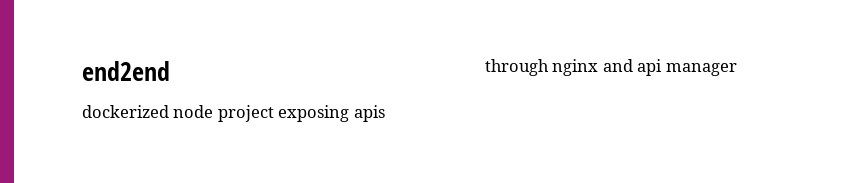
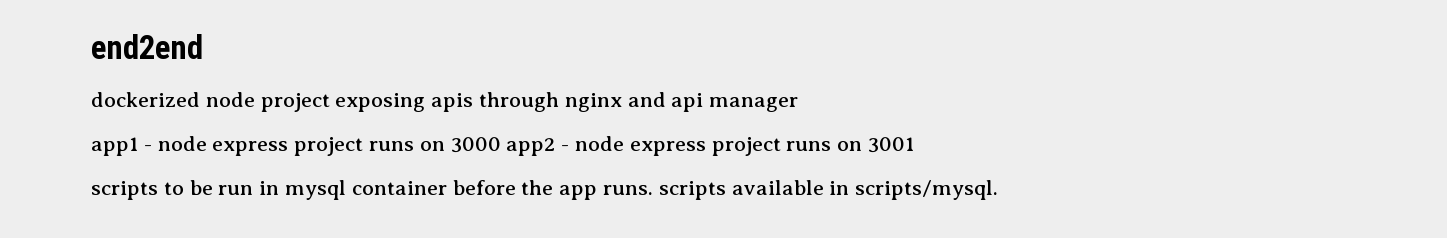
+ app1 - node express project runs on 3000 app2 - node express project runs on 3001
+ scripts to be run in mysql container before the app runs. scripts available in scripts/mysql.

